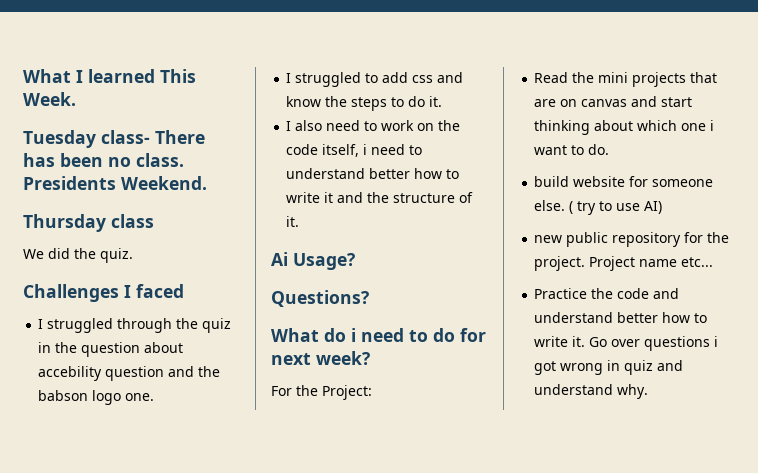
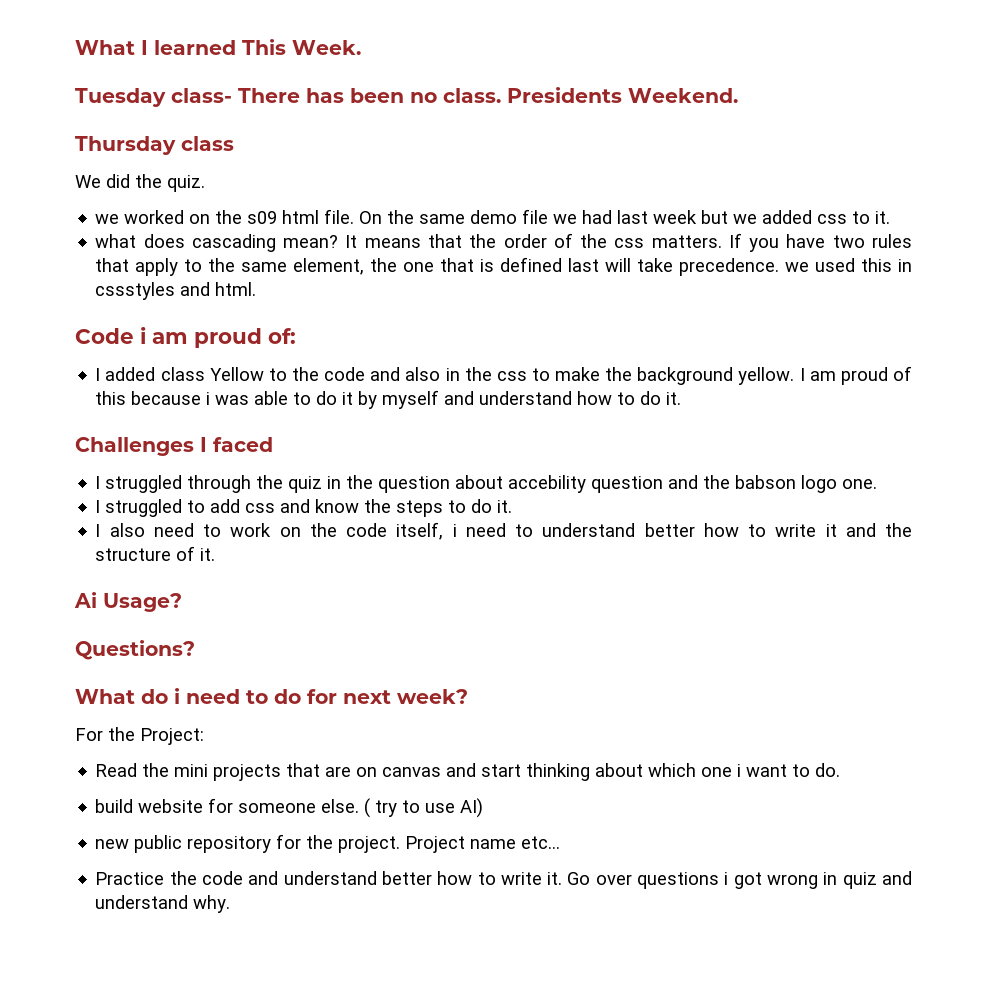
+ we worked on the s09 html file. On the same demo file we had last week but we added css to it.
+ what does cascading mean? It means that the order of the css matters. If you have two rules that apply to the same element, the one that is defined last will take precedence. we used this in cssstyles and html.
+ Code i am proud of:
+ I added class Yellow to the code and also in the css to make the background yellow. I am proud of this because i was able to do it by myself and understand how to do it.

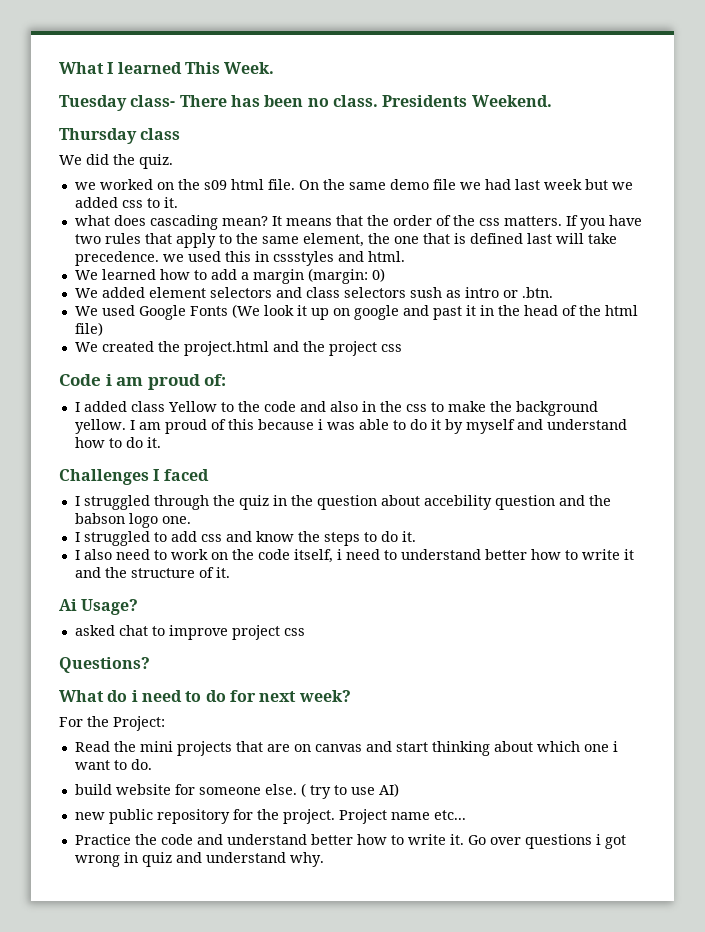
+ We learned how to add a margin (margin: 0)
+ We added element selectors and class selectors sush as intro or .btn.
+ We used Google Fonts (We look it up on google and past it in the head of the html file)
+ We created the project.html and the project css
+ asked chat to improve project css

